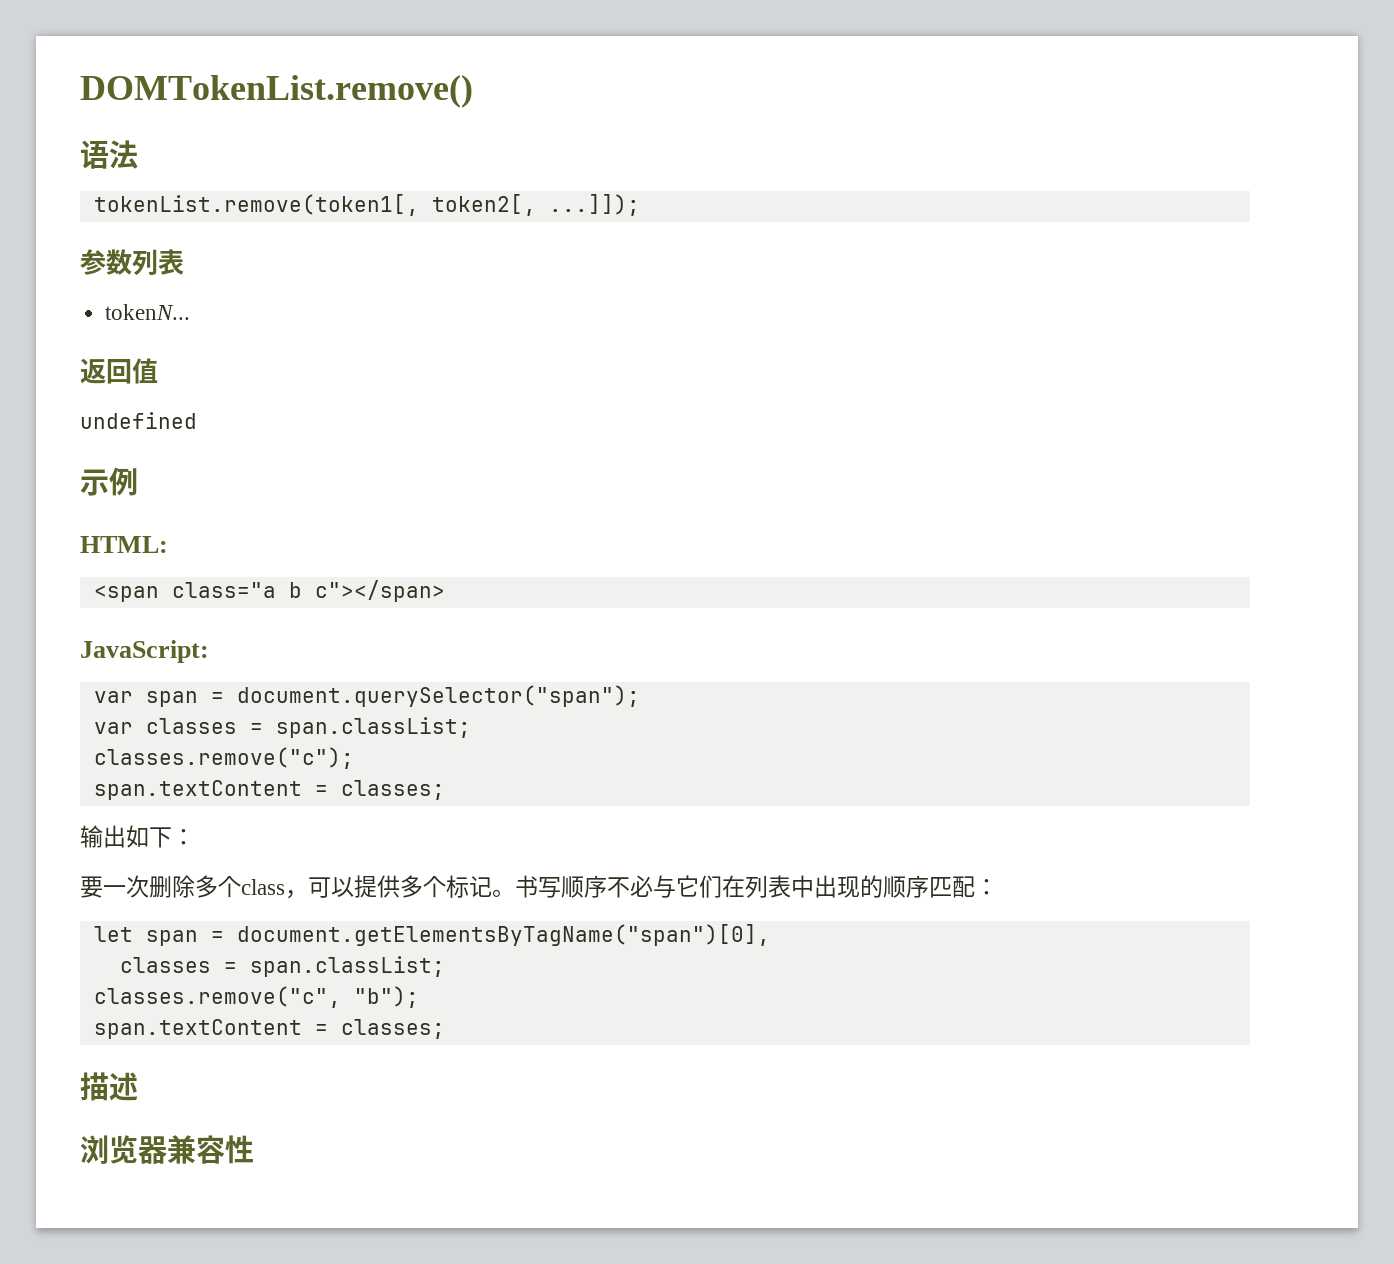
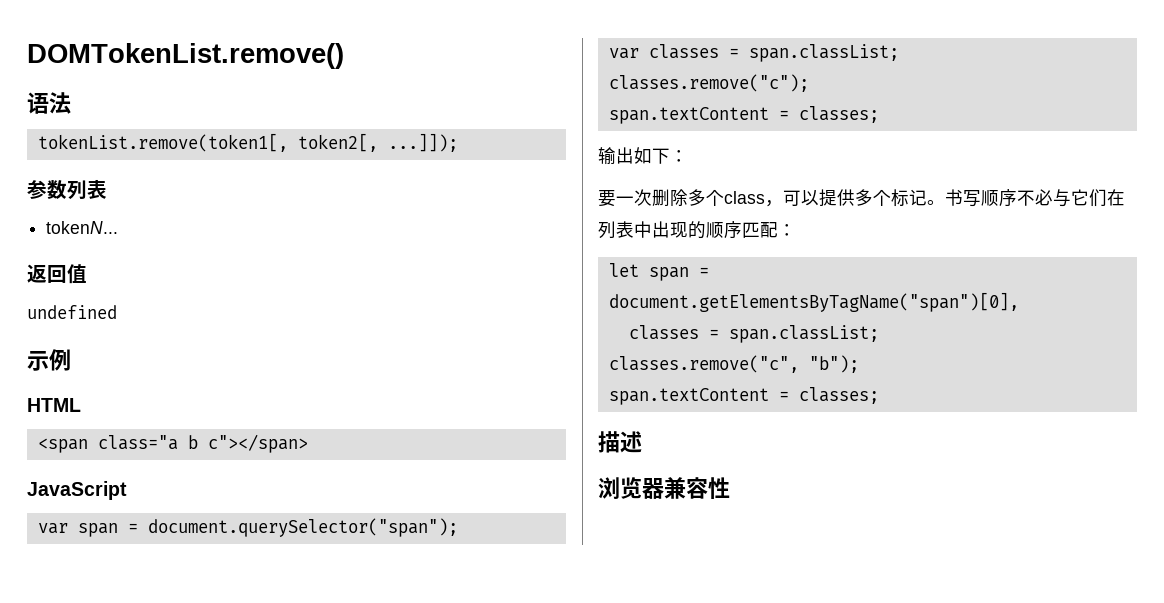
- HTML:
+ HTML
- JavaScript:
+ JavaScript

